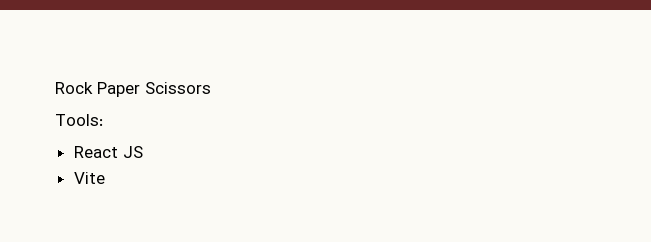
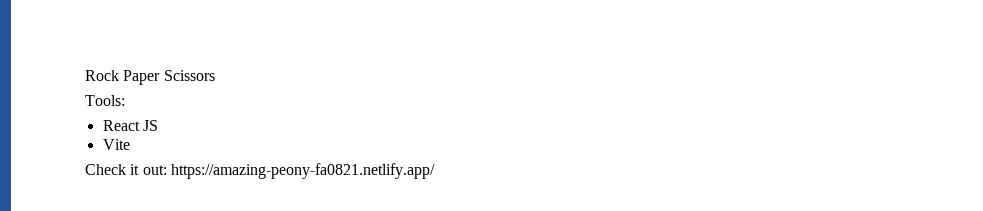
+ Check it out: https://amazing-peony-fa0821.netlify.app/

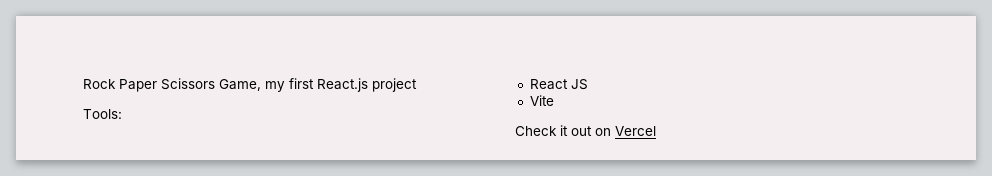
- Rock Paper Scissors
+ Rock Paper Scissors Game, my first React.js project
- Check it out: https://amazing-peony-fa0821.netlify.app/
+ Check it out on Vercel

